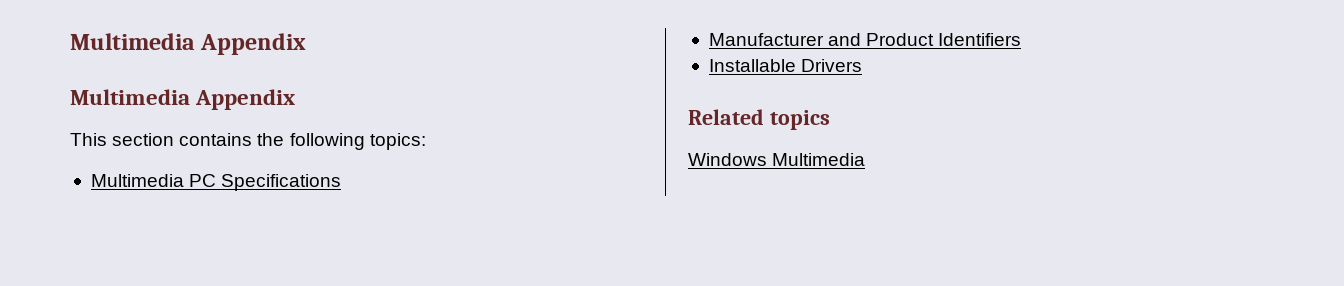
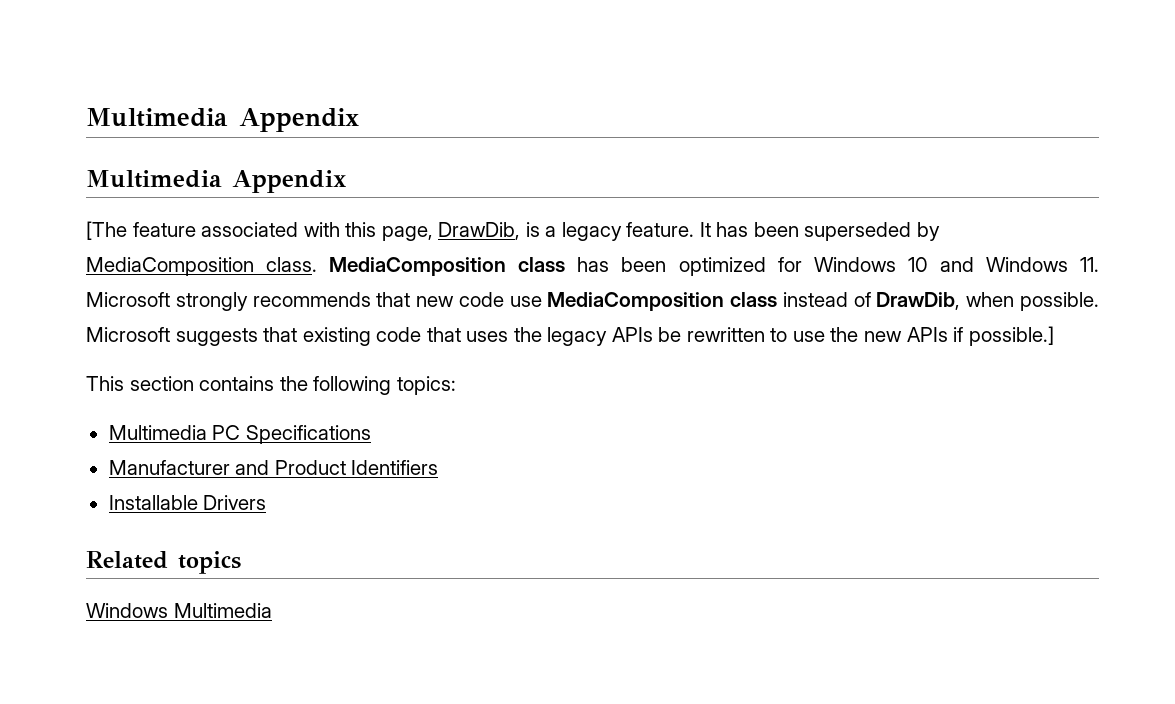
+ [The feature associated with this page, DrawDib, is a legacy feature. It has been superseded by MediaComposition class. MediaComposition class has been optimized for Windows 10 and Windows 11. Microsoft strongly recommends that new code use MediaComposition class instead of DrawDib, when possible. Microsoft suggests that existing code that uses the legacy APIs be rewritten to use the new APIs if possible.]

